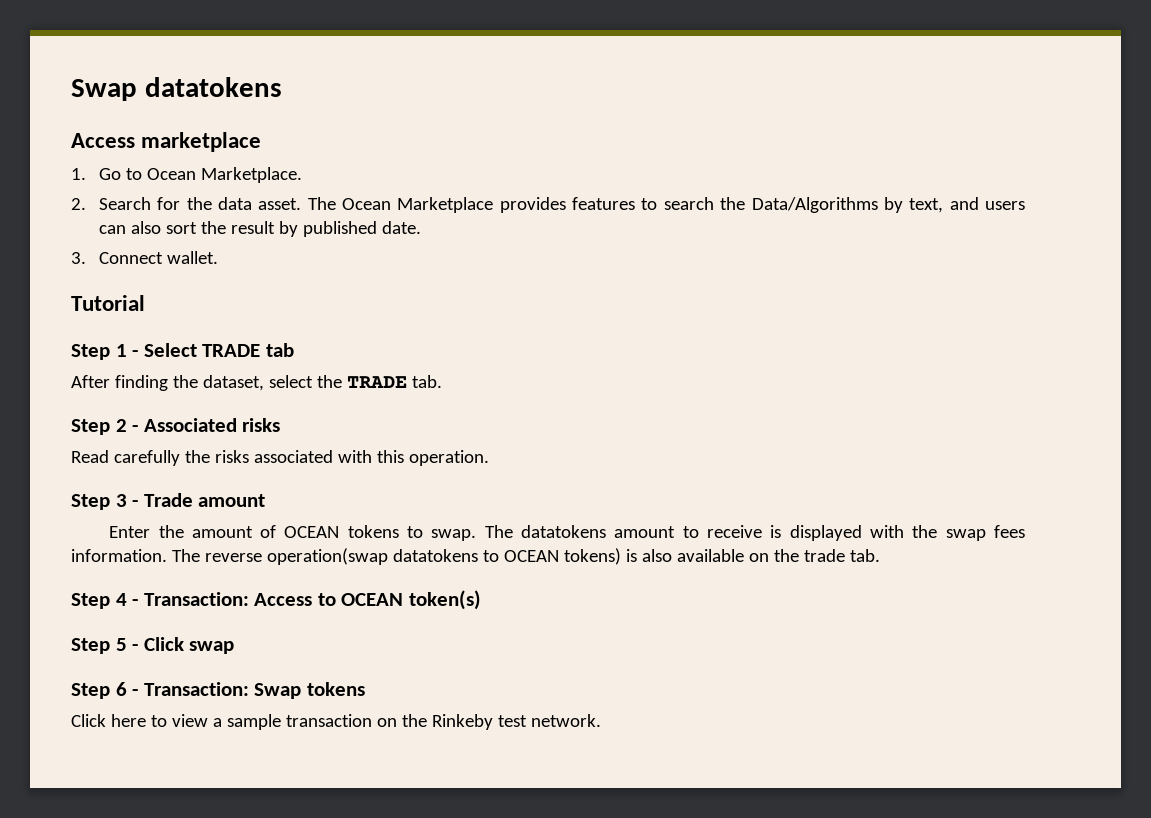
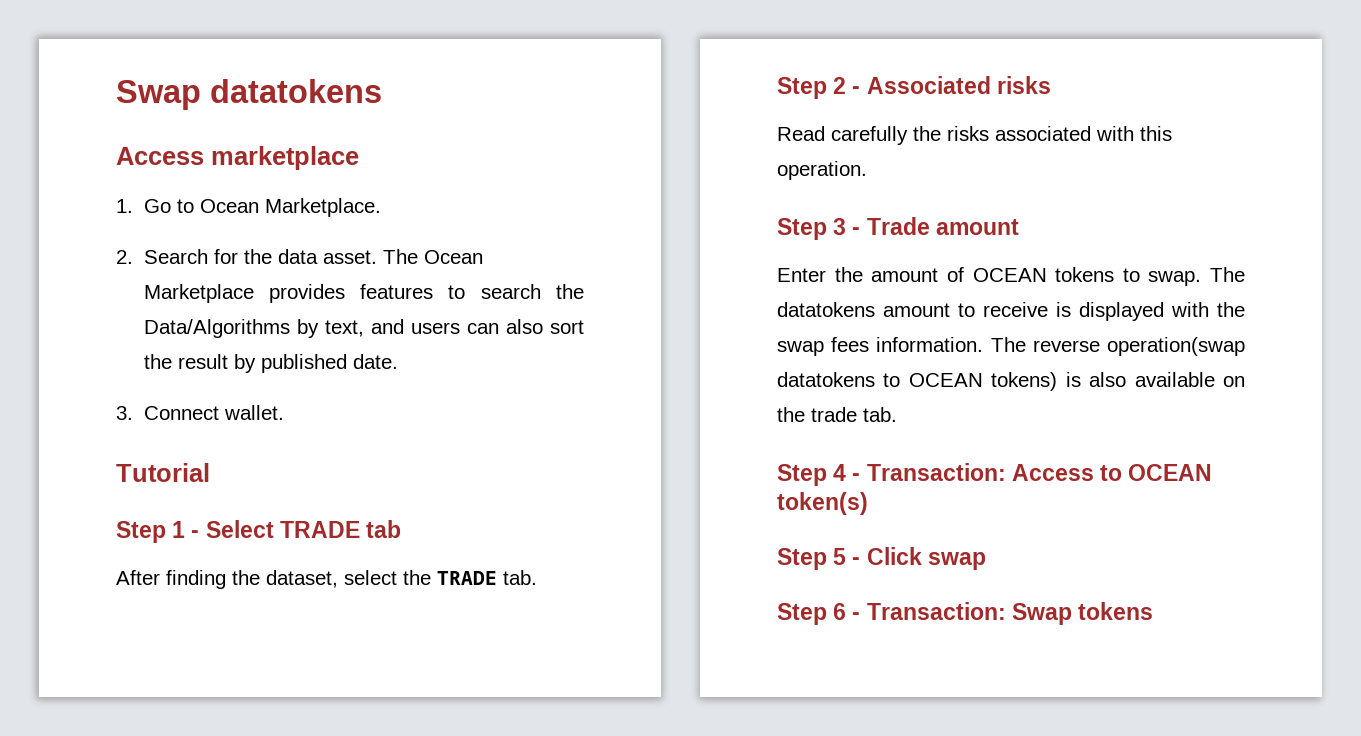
- Click here to view a sample transaction on the Rinkeby test network.

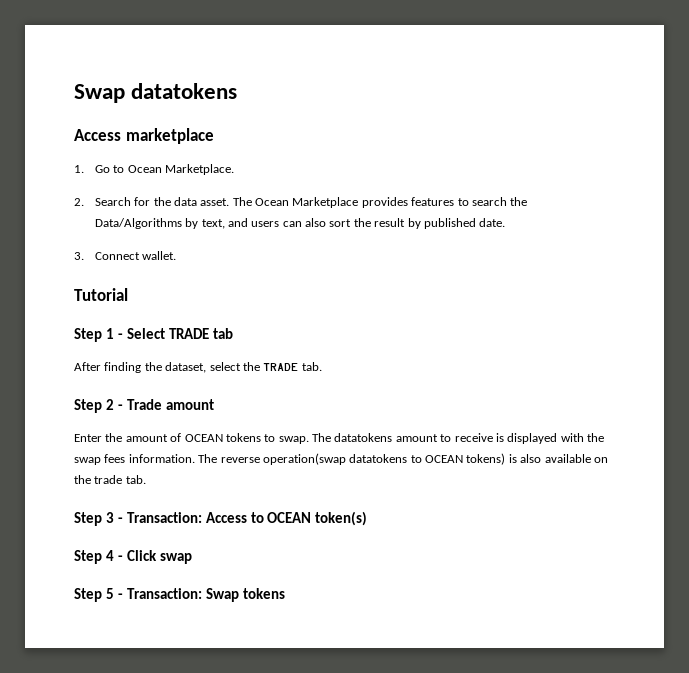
- Step 2 - Associated risks
- Read carefully the risks associated with this operation.
- Step 3 - Trade amount
+ Step 2 - Trade amount
- Step 4 - Transaction: Access to OCEAN token(s)
+ Step 3 - Transaction: Access to OCEAN token(s)
- Step 5 - Click swap
+ Step 4 - Click swap
- Step 6 - Transaction: Swap tokens
+ Step 5 - Transaction: Swap tokens

